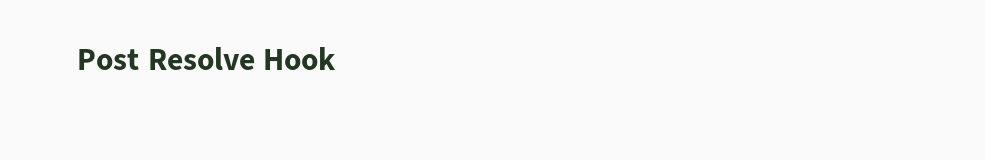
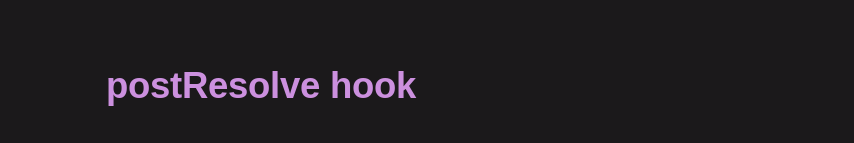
- Post Resolve Hook
+ postResolve hook

